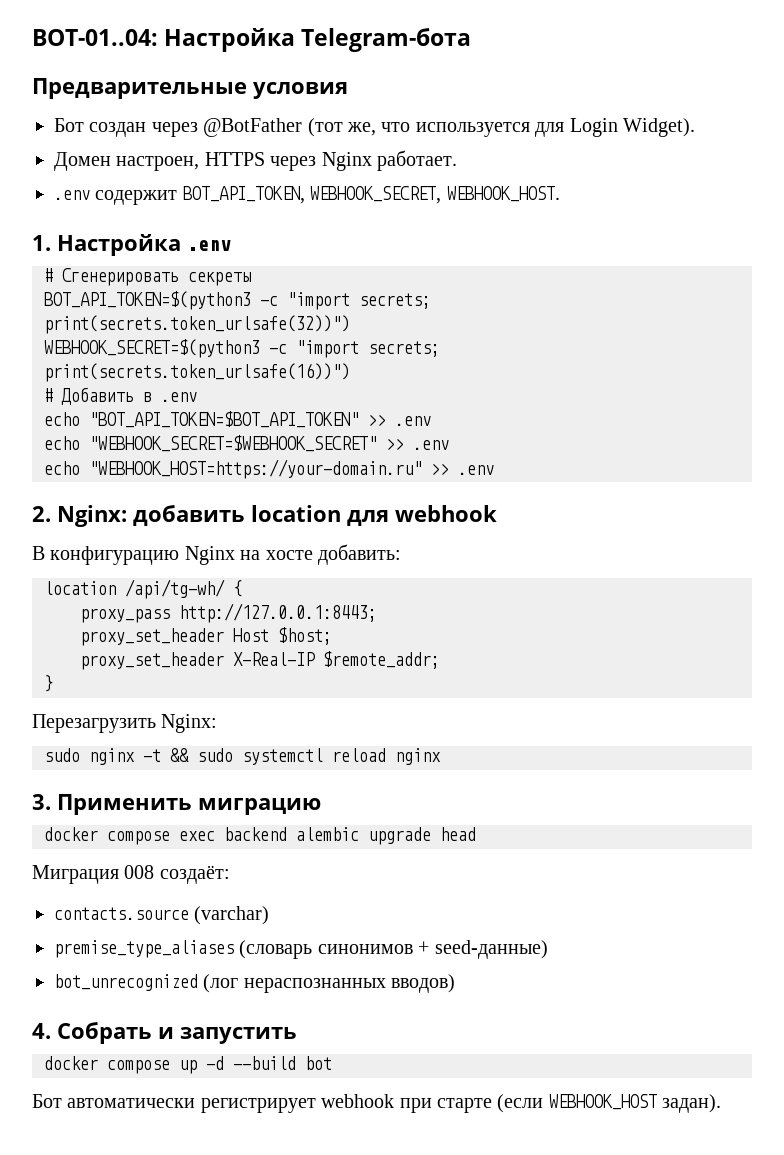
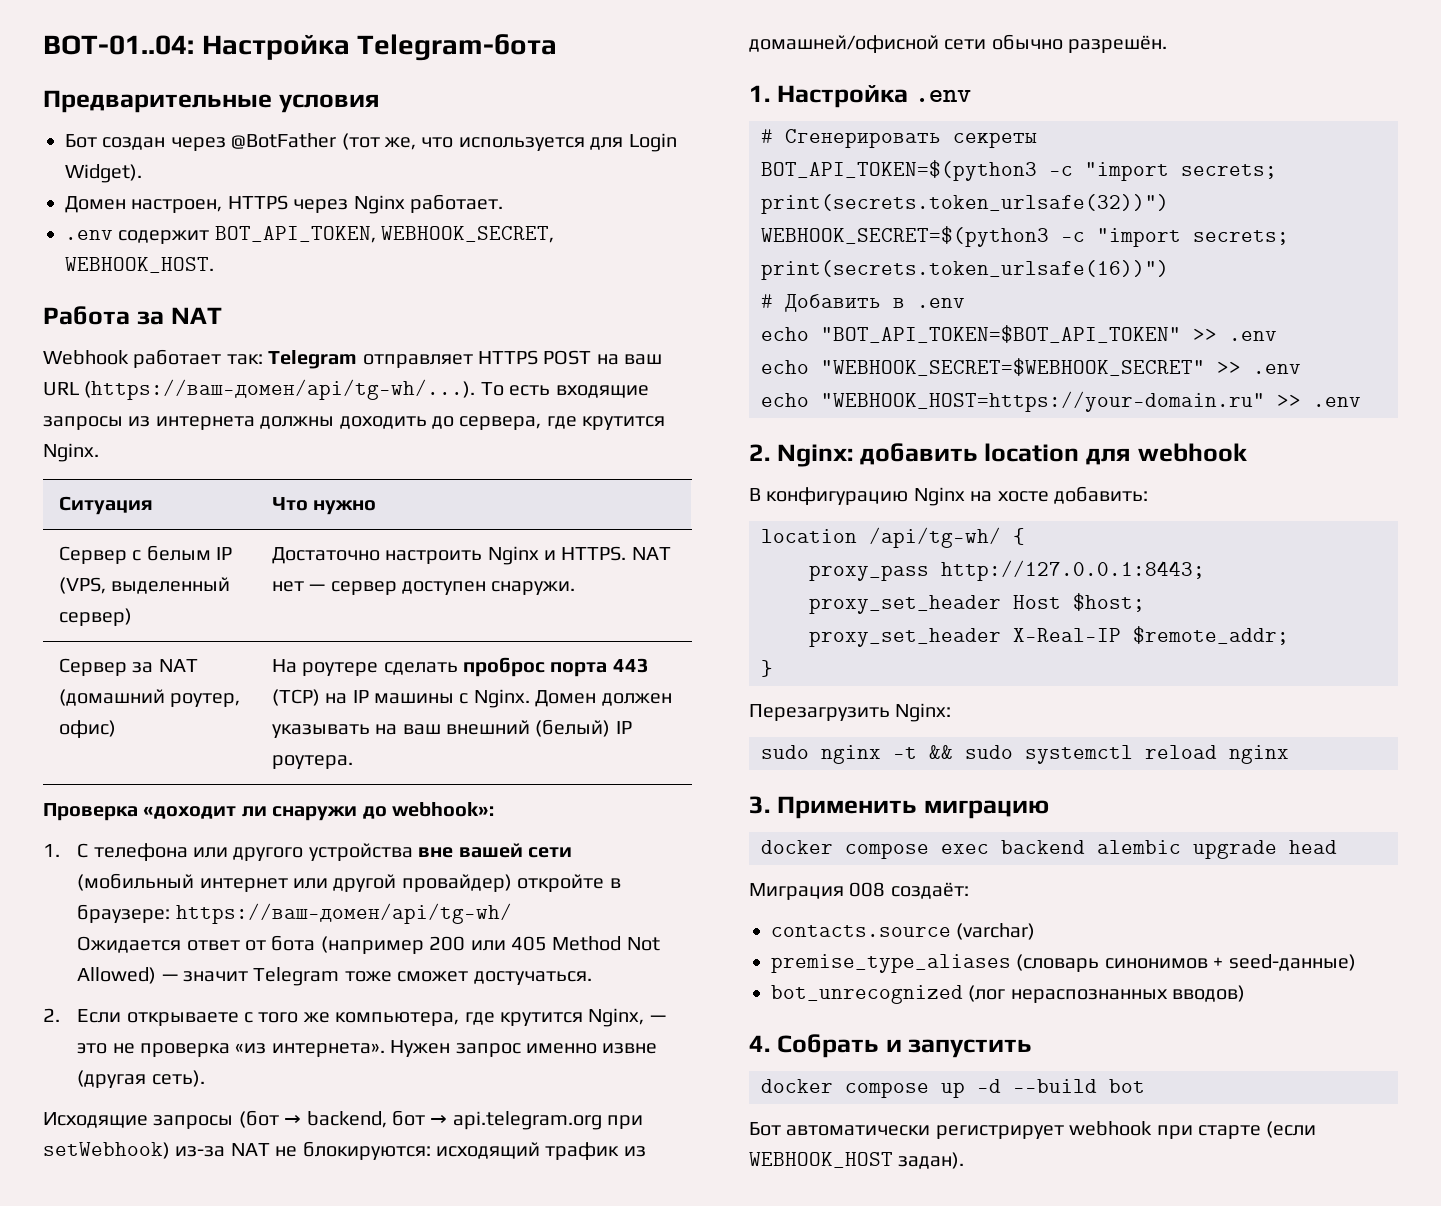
+ Работа за NAT
+ Webhook работает так: Telegram отправляет HTTPS POST на ваш URL (https://ваш-домен/api/tg-wh/...). То есть входящие запросы из интернета должны доходить до сервера, где крутится Nginx.
+ Ситуация | Что нужно
+ Сервер с белым IP (VPS, выделенный сервер) | Достаточно настроить Nginx и HTTPS. NAT нет — сервер доступен снаружи.
+ Сервер за NAT (домашний роутер, офис) | На роутере сделать проброс порта 443 (TCP) на IP машины с Nginx. Домен должен указывать на ваш внешний (белый) IP роутера.
+ Проверка «доходит ли снаружи до webhook»:
+ 1. С телефона или другого устройства вне вашей сети (мобильный интернет или другой провайдер) откройте в браузере: https://ваш-домен/api/tg-wh/
+ Ожидается ответ от бота (например 200 или 405 Method Not Allowed) — значит Telegram тоже сможет достучаться.
+ 2. Если открываете с того же компьютера, где крутится Nginx, — это не проверка «из интернета». Нужен запрос именно извне (другая сеть).
+ Исходящие запросы (бот → backend, бот → api.telegram.org при setWebhook) из-за NAT не блокируются: исходящий трафик из домашней/офисной сети обычно разрешён.

